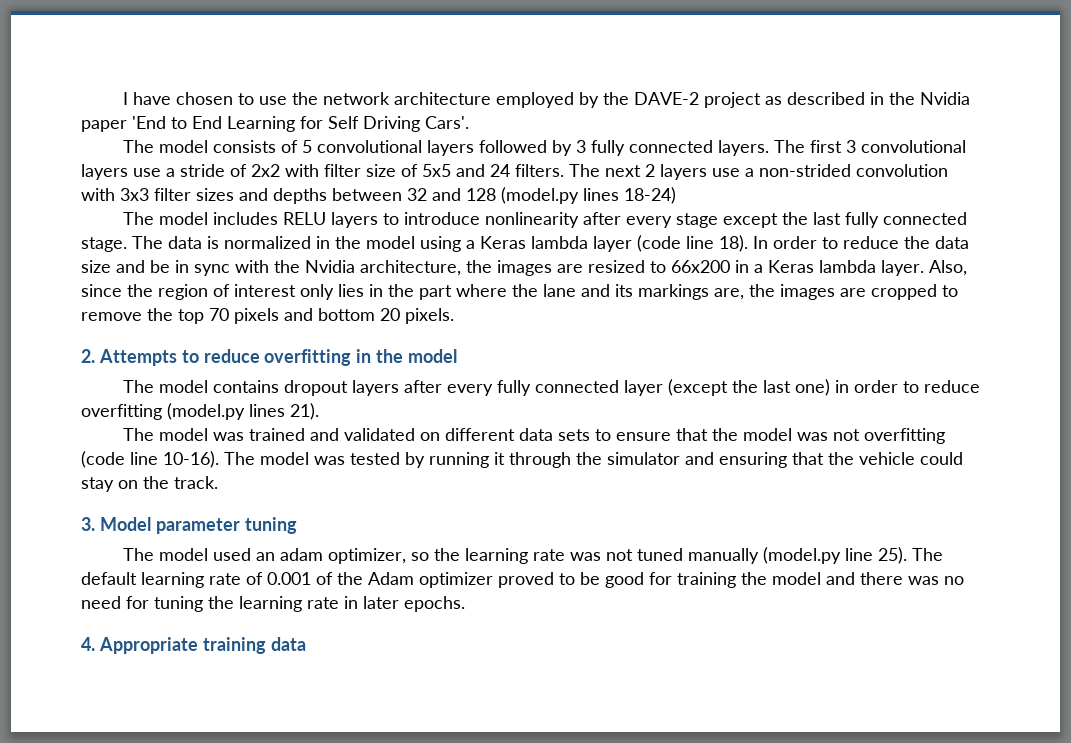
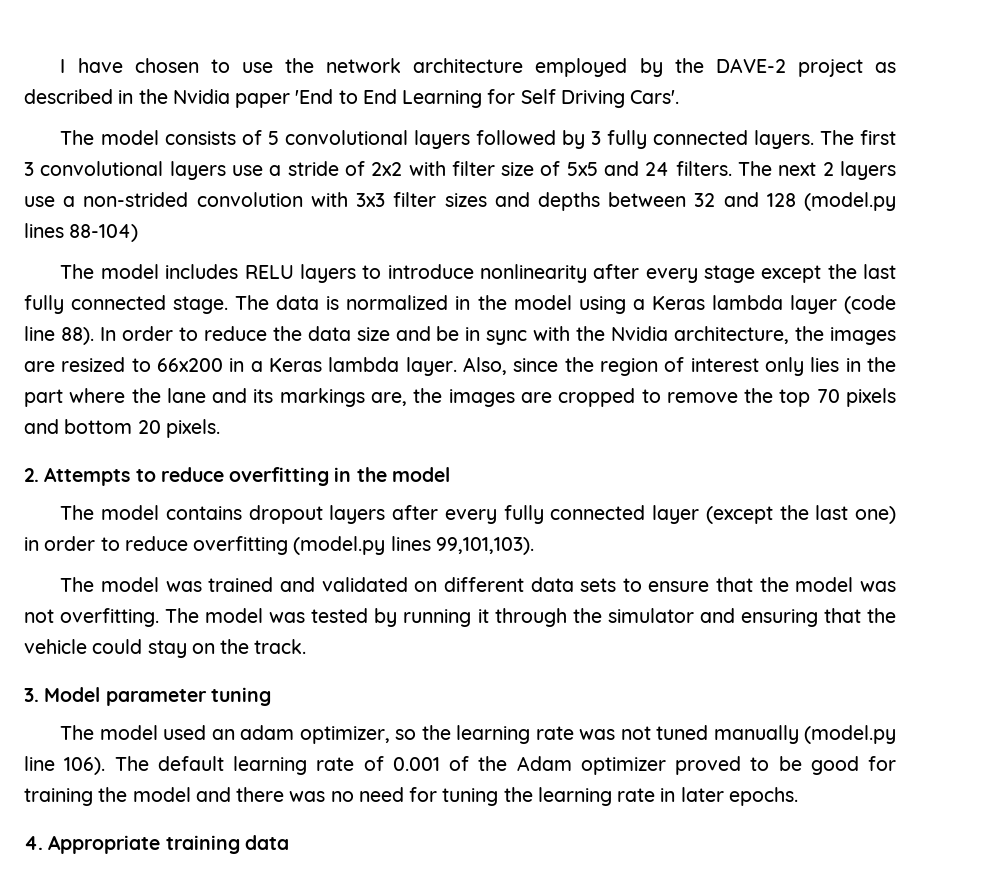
- The next 2 layers use a non-strided convolution with 3x3 filter sizes and depths between 32 and 128 (model.py lines 18-24)
+ The next 2 layers use a non-strided convolution with 3x3 filter sizes and depths between 32 and 128 (model.py lines 88-104)
- The data is normalized in the model using a Keras lambda layer (code line 18).
+ The data is normalized in the model using a Keras lambda layer (code line 88).
- The model contains dropout layers after every fully connected layer (except the last one) in order to reduce overfitting (model.py lines 21).
+ The model contains dropout layers after every fully connected layer (except the last one) in order to reduce overfitting (model.py lines 99,101,103).
- The model was trained and validated on different data sets to ensure that the model was not overfitting (code line 10-16).
+ The model was trained and validated on different data sets to ensure that the model was not overfitting.
- The model used an adam optimizer, so the learning rate was not tuned manually (model.py line 25).
+ The model used an adam optimizer, so the learning rate was not tuned manually (model.py line 106).

